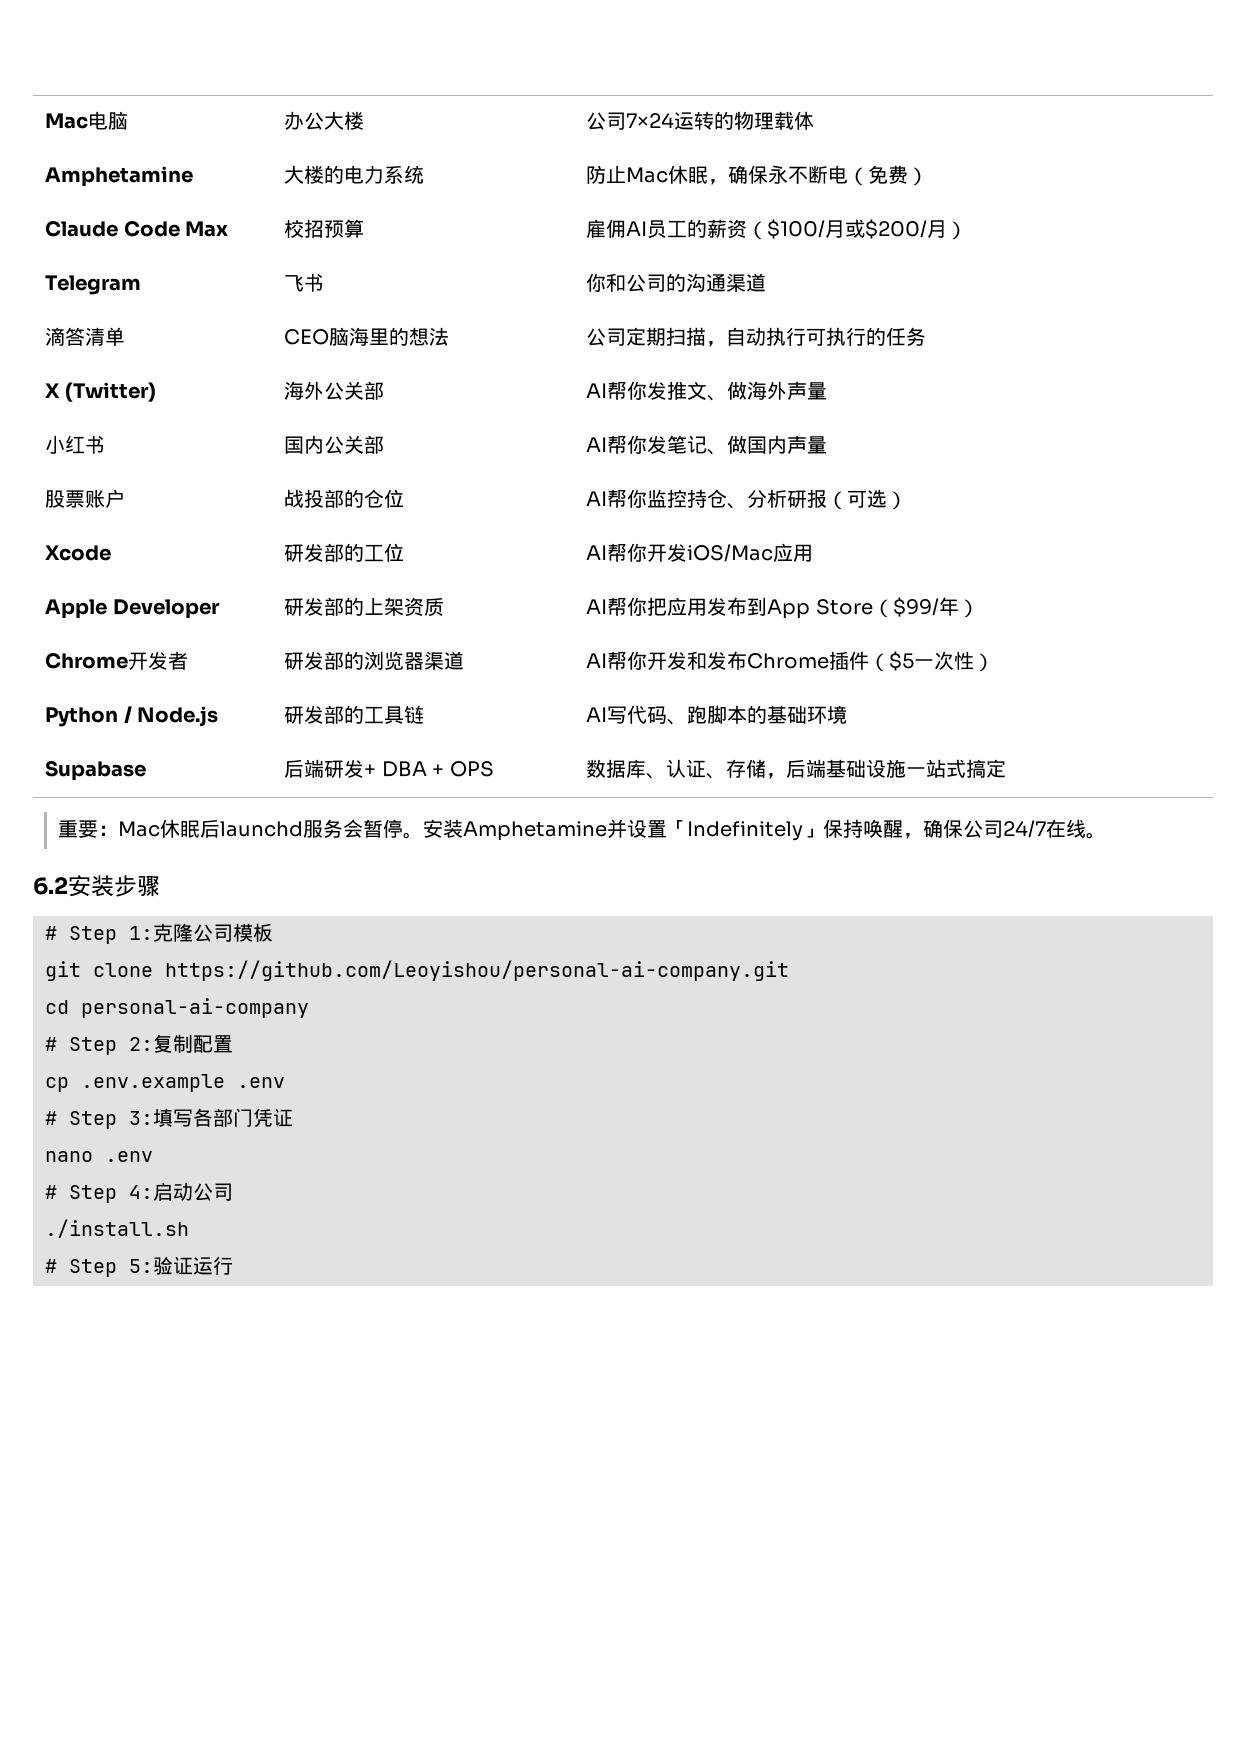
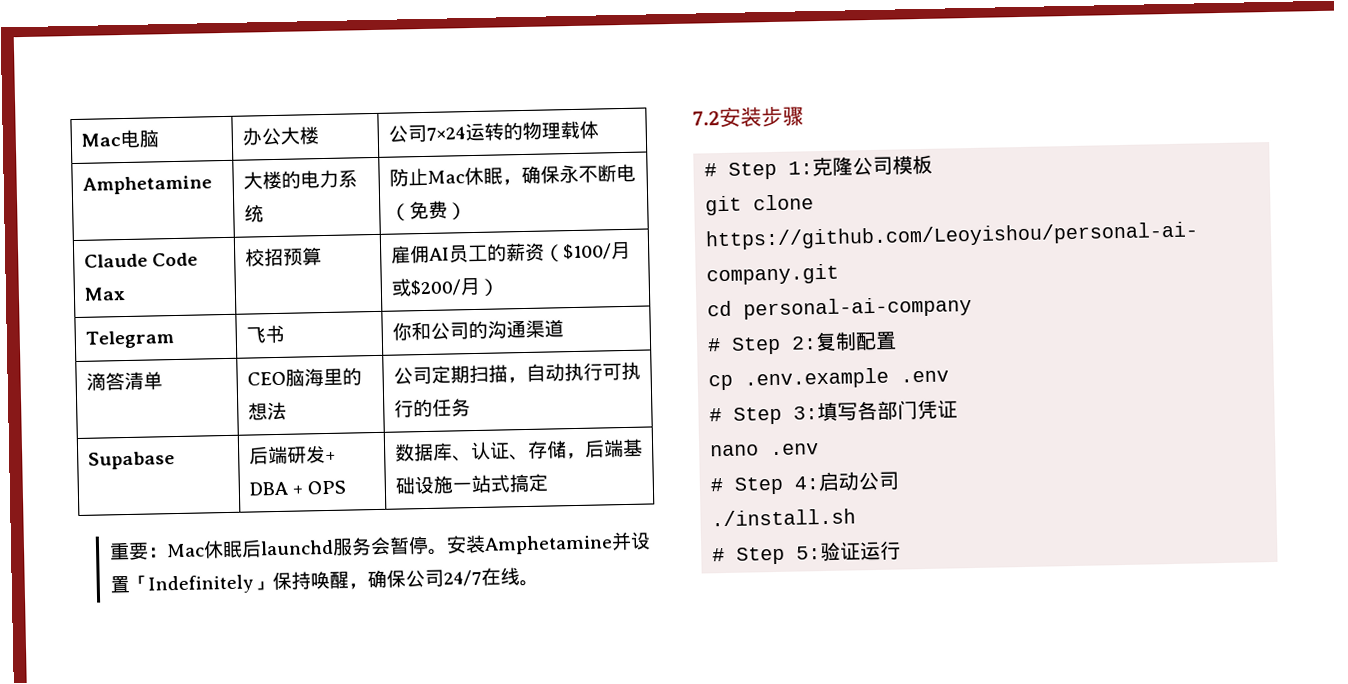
- X (Twitter) | 海外公关部 | AI帮你发推文、做海外声量
- 小红书 | 国内公关部 | AI帮你发笔记、做国内声量
- 股票账户 | 战投部的仓位 | AI帮你监控持仓、分析研报（可选）
- Xcode | 研发部的工位 | AI帮你开发iOS/Mac应用
- Apple Developer | 研发部的上架资质 | AI帮你把应用发布到App Store（$99/年）
- Chrome开发者 | 研发部的浏览器渠道 | AI帮你开发和发布Chrome插件（$5一次性）
- Python / Node.js | 研发部的工具链 | AI写代码、跑脚本的基础环境
- 6.2安装步骤
+ 7.2安装步骤

